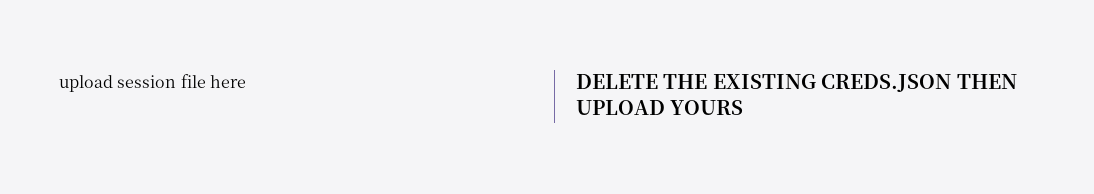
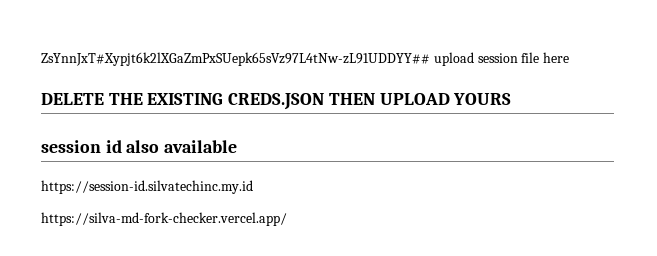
- upload session file here
+ ZsYnnJxT#Xypjt6k2lXGaZmPxSUepk65sVz97L4tNw-zL91UDDYY## upload session file here
+ session id also available
+ https://session-id.silvatechinc.my.id
+ https://silva-md-fork-checker.vercel.app/

